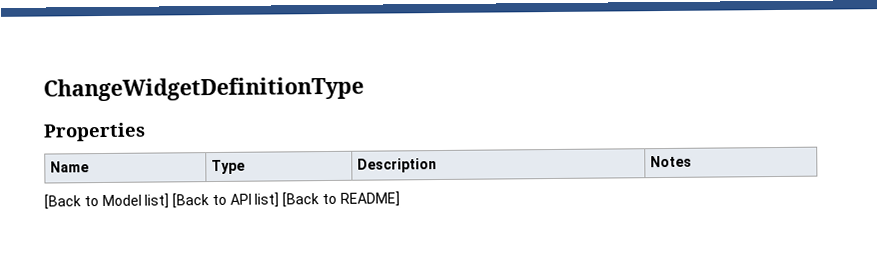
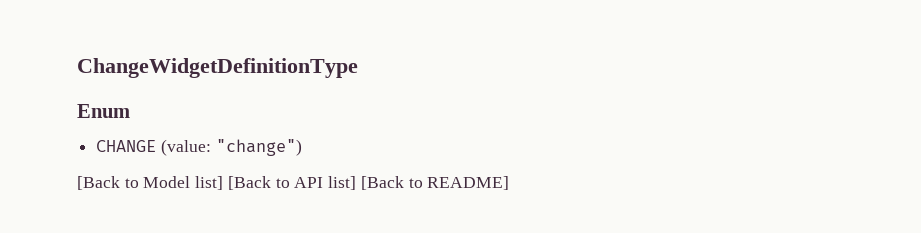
- Properties
- Name | Type | Description | Notes
+ Enum
+ CHANGE (value: "change")

